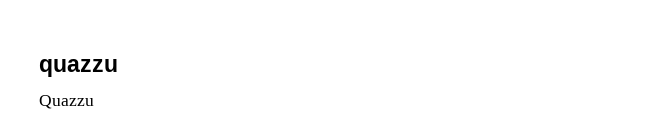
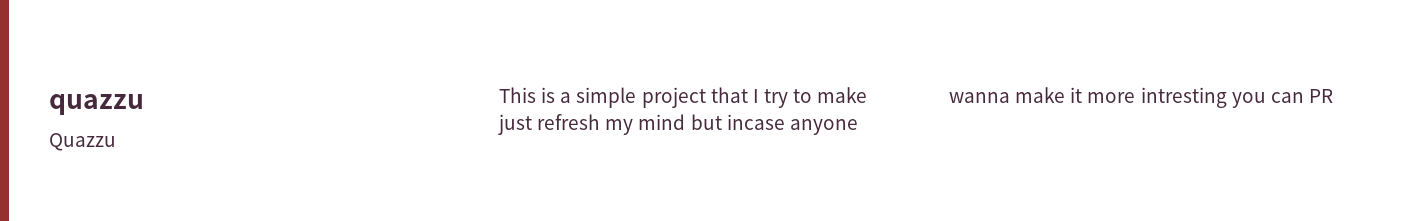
+ This is a simple project that I try to make just refresh my mind but incase anyone wanna make it more intresting you can PR

